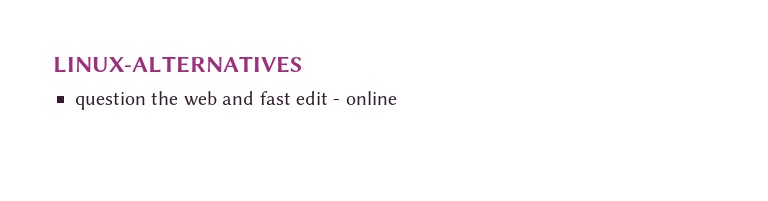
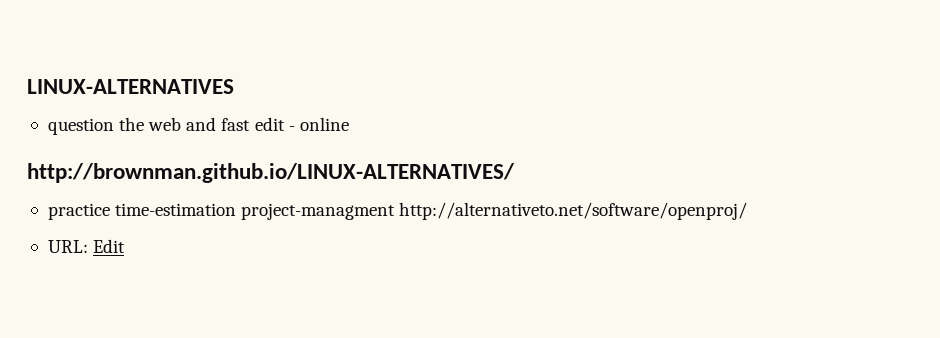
+ http://brownman.github.io/LINUX-ALTERNATIVES/
+ practice time-estimation project-managment http://alternativeto.net/software/openproj/
+ URL: Edit

